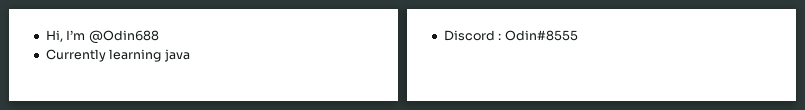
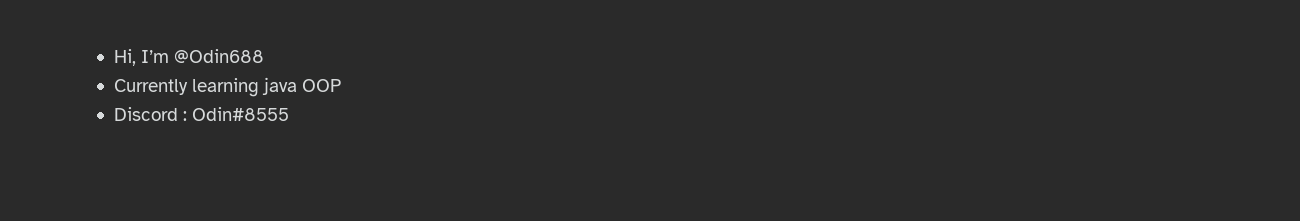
- Currently learning java
+ Currently learning java OOP

